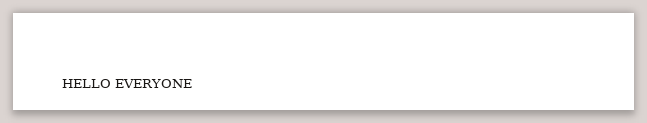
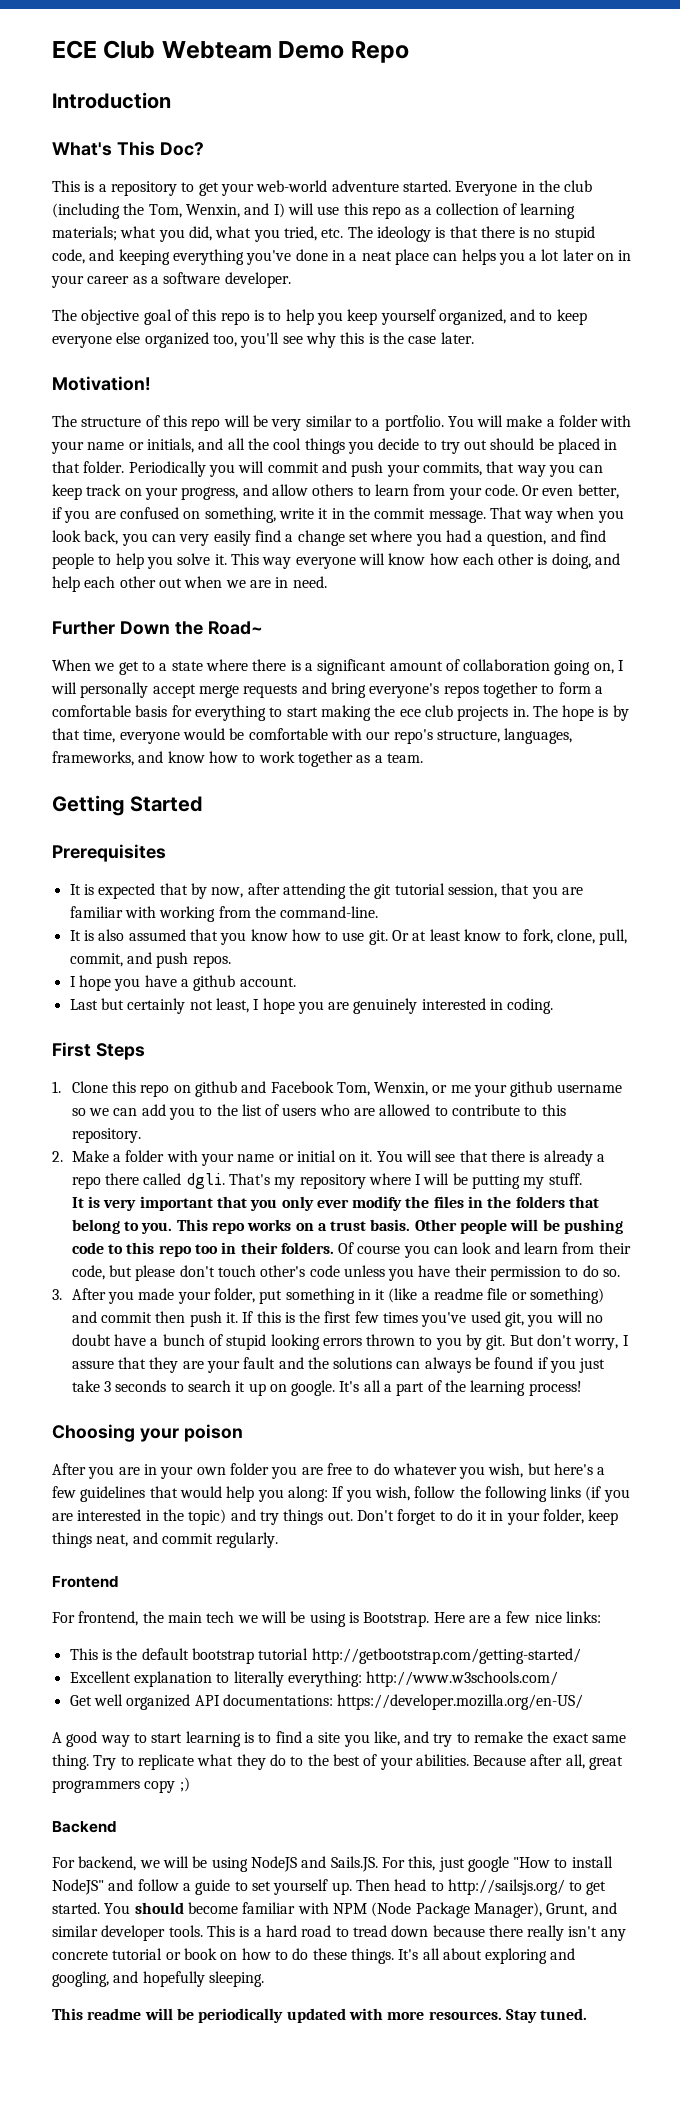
- HELLO EVERYONE
+ ECE Club Webteam Demo Repo
+ Introduction
+ What's This Doc?
+ This is a repository to get your web-world adventure started. Everyone in the club (including the Tom, Wenxin, and I) will use this repo as a collection of learning materials; what you did, what you tried, etc. The ideology is that there is no stupid code, and keeping everything you've done in a neat place can helps you a lot later on in your career as a software developer.
+ The objective goal of this repo is to help you keep yourself organized, and to keep everyone else organized too, you'll see why this is the case later.
+ Motivation!
+ The structure of this repo will be very similar to a portfolio. You will make a folder with your name or initials, and all the cool things you decide to try out should be placed in that folder. Periodically you will commit and push your commits, that way you can keep track on your progress, and allow others to learn from your code. Or even better, if you are confused on something, write it in the commit message. That way when you look back, you can very easily find a change set where you had a question, and find people to help you solve it. This way everyone will know how each other is doing, and help each other out when we are in need.
+ Further Down the Road~
+ When we get to a state where there is a significant amount of collaboration going on, I will personally accept merge requests and bring everyone's repos together to form a comfortable basis for everything to start making the ece club projects in. The hope is by that time, everyone would be comfortable with our repo's structure, languages, frameworks, and know how to work together as a team.
+ Getting Started
+ Prerequisites
+ It is expected that by now, after attending the git tutorial session, that you are familiar with working from the command-line.
+ It is also assumed that you know how to use git. Or at least know to fork, clone, pull, commit, and push repos.
+ I hope you have a github account.
+ Last but certainly not least, I hope you are genuinely interested in coding.
+ First Steps
+ 1. Clone this repo on github and Facebook Tom, Wenxin, or me your github username so we can add you to the list of users who are allowed to contribute to this repository.
+ 2. Make a folder with your name or initial on it. You will see that there is already a repo there called dgli. That's my repository where I will be putting my stuff.
+ It is very important that you only ever modify the files in the folders that belong to you. This repo works on a trust basis. Other people will be pushing code to this repo too in their folders. Of course you can look and learn from their code, but please don't touch other's code unless you have their permission to do so.
+ 3. After you made your folder, put something in it (like a readme file or something) and commit then push it. If this is the first few times you've used git, you will no doubt have a bunch of stupid looking errors thrown to you by git. But don't worry, I assure that they are your fault and the solutions can always be found if you just take 3 seconds to search it up on google. It's all a part of the learning process!
+ Choosing your poison
+ After you are in your own folder you are free to do whatever you wish, but here's a few guidelines that would help you along: If you wish, follow the following links (if you are interested in the topic) and try things out. Don't forget to do it in your folder, keep things neat, and commit regularly.
+ Frontend
+ For frontend, the main tech we will be using is Bootstrap. Here are a few nice links:
+ This is the default bootstrap tutorial http://getbootstrap.com/getting-started/
+ Excellent explanation to literally everything: http://www.w3schools.com/
+ Get well organized API documentations: https://developer.mozilla.org/en-US/
+ A good way to start learning is to find a site you like, and try to remake the exact same thing. Try to replicate what they do to the best of your abilities. Because after all, great programmers copy ;)
+ Backend
+ For backend, we will be using NodeJS and Sails.JS. For this, just google "How to install NodeJS" and follow a guide to set yourself up. Then head to http://sailsjs.org/ to get started. You should become familiar with NPM (Node Package Manager), Grunt, and similar developer tools. This is a hard road to tread down because there really isn't any concrete tutorial or book on how to do these things. It's all about exploring and googling, and hopefully sleeping.
+ This readme will be periodically updated with more resources. Stay tuned.

